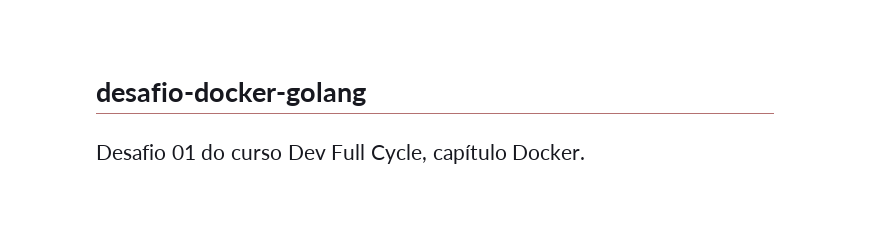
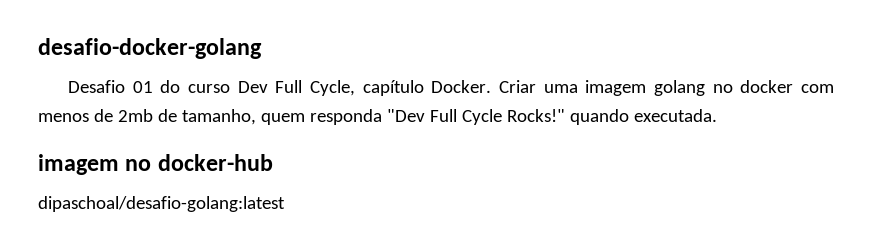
+ Criar uma imagem golang no docker com menos de 2mb de tamanho, quem responda "Dev Full Cycle Rocks!" quando executada.
+ imagem no docker-hub
+ dipaschoal/desafio-golang:latest

